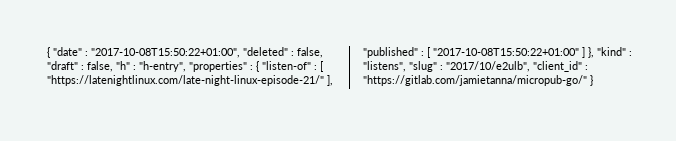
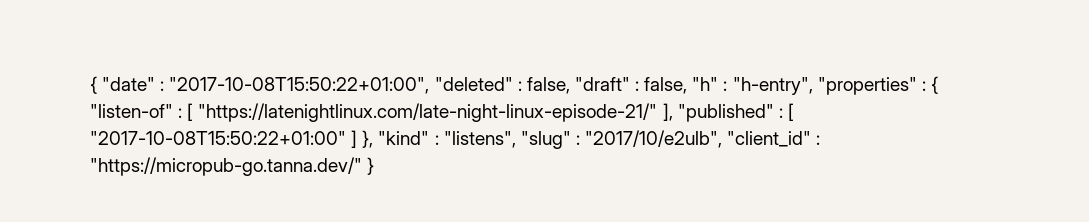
- { "date" : "2017-10-08T15:50:22+01:00", "deleted" : false, "draft" : false, "h" : "h-entry", "properties" : { "listen-of" : [ "https://latenightlinux.com/late-night-linux-episode-21/" ], "published" : [ "2017-10-08T15:50:22+01:00" ] }, "kind" : "listens", "slug" : "2017/10/e2ulb", "client_id" : "https://gitlab.com/jamietanna/micropub-go/" }
+ { "date" : "2017-10-08T15:50:22+01:00", "deleted" : false, "draft" : false, "h" : "h-entry", "properties" : { "listen-of" : [ "https://latenightlinux.com/late-night-linux-episode-21/" ], "published" : [ "2017-10-08T15:50:22+01:00" ] }, "kind" : "listens", "slug" : "2017/10/e2ulb", "client_id" : "https://micropub-go.tanna.dev/" }

